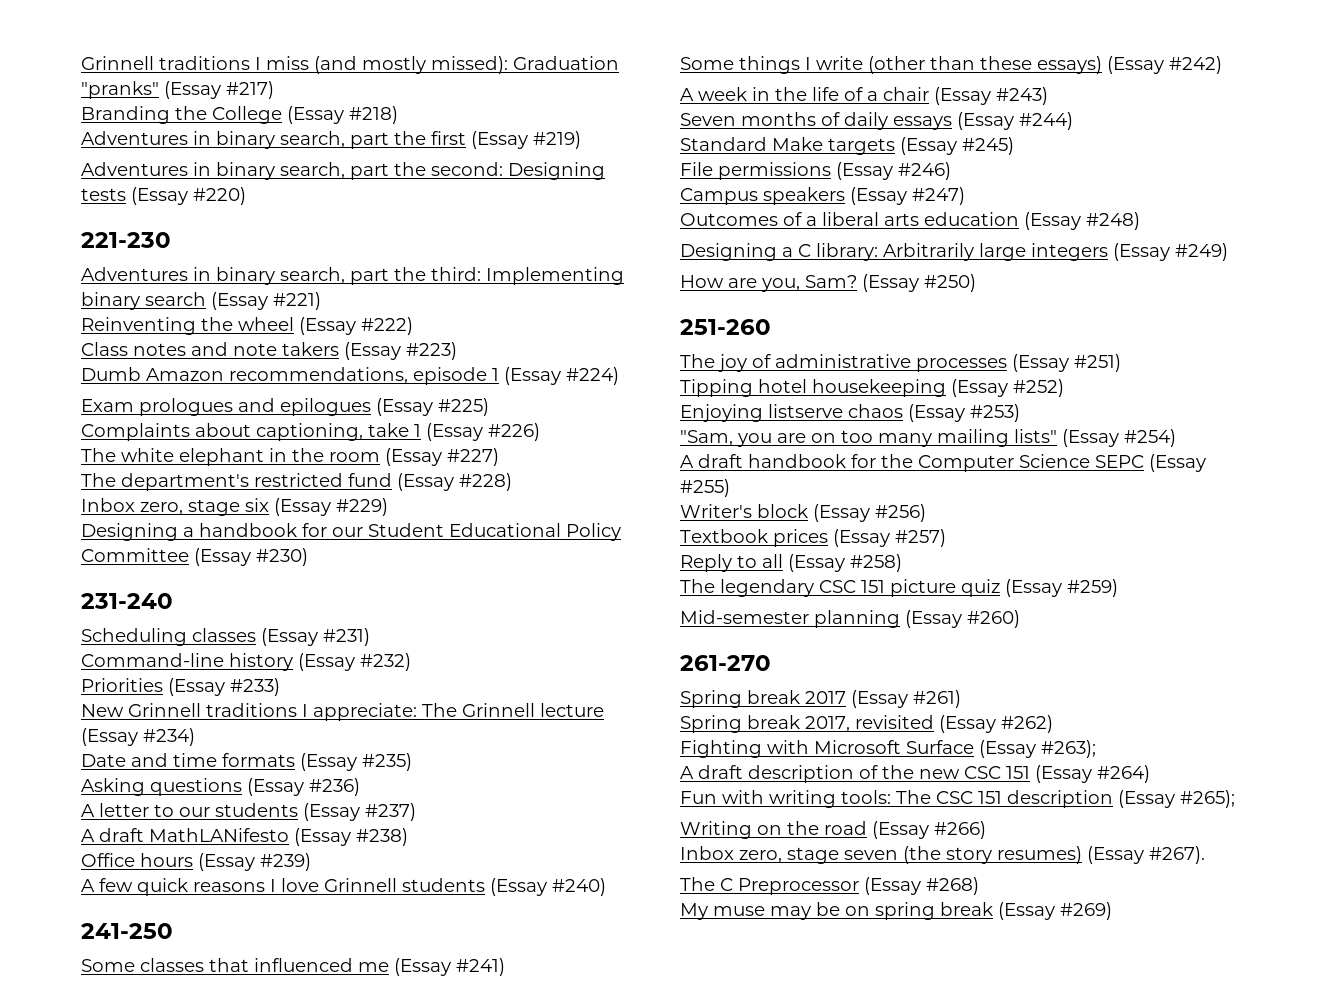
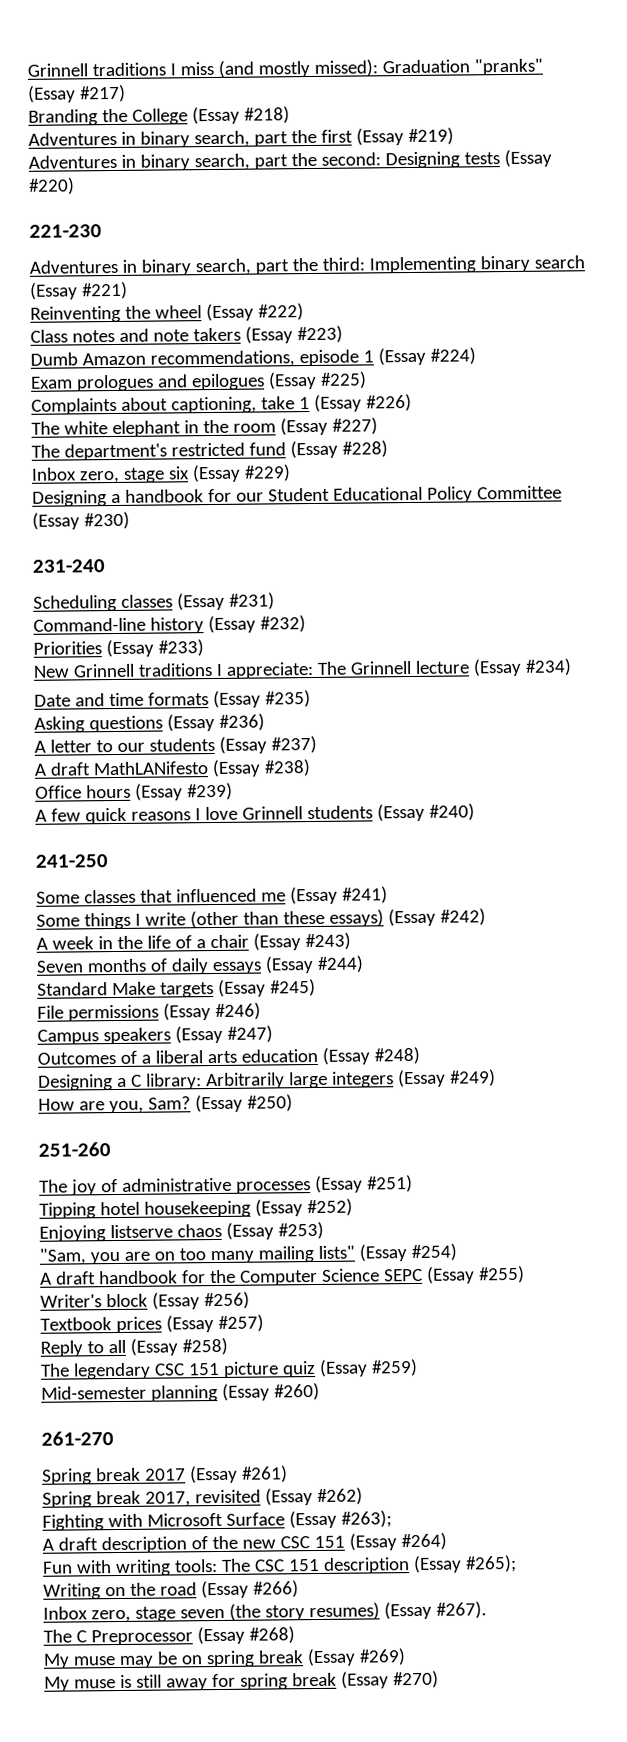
+ My muse is still away for spring break (Essay #270)

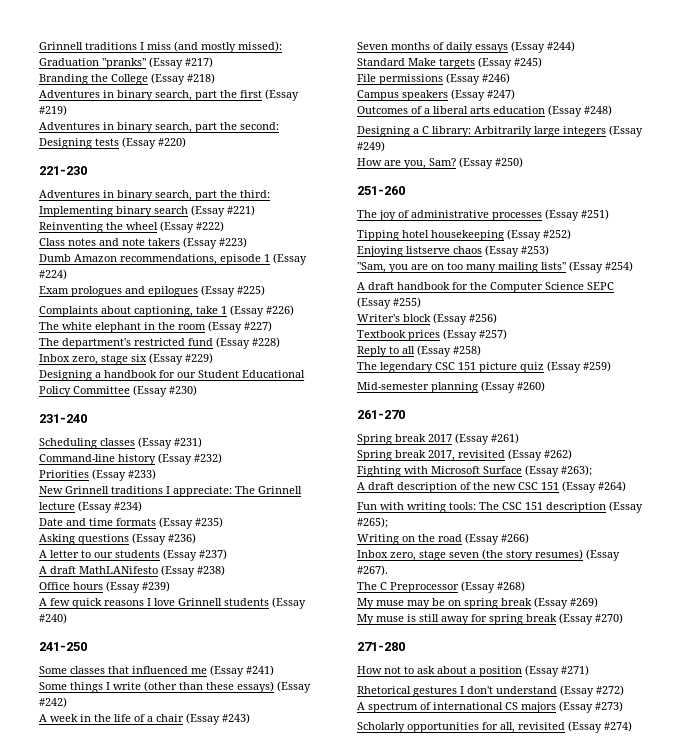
+ 271-280
+ How not to ask about a position (Essay #271)
+ Rhetorical gestures I don't understand (Essay #272)
+ A spectrum of international CS majors (Essay #273)
+ Scholarly opportunities for all, revisited (Essay #274)

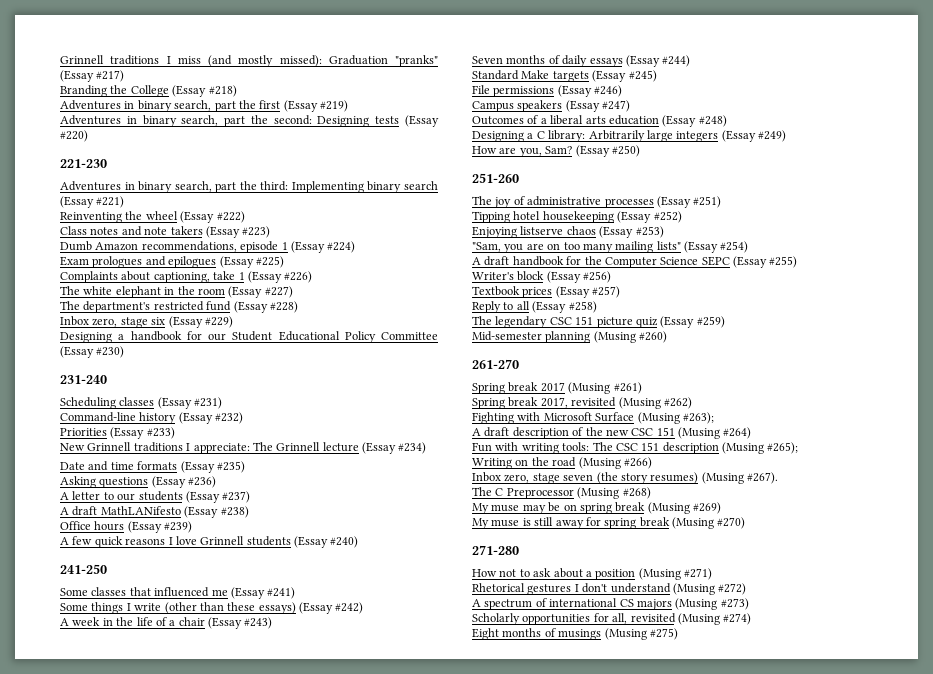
- Mid-semester planning (Essay #260)
+ Mid-semester planning (Musing #260)
- Spring break 2017 (Essay #261)
+ Spring break 2017 (Musing #261)
- Spring break 2017, revisited (Essay #262)
+ Spring break 2017, revisited (Musing #262)
- Fighting with Microsoft Surface (Essay #263);
+ Fighting with Microsoft Surface (Musing #263);
- A draft description of the new CSC 151 (Essay #264)
+ A draft description of the new CSC 151 (Musing #264)
- Fun with writing tools: The CSC 151 description (Essay #265);
+ Fun with writing tools: The CSC 151 description (Musing #265);
- Writing on the road (Essay #266)
+ Writing on the road (Musing #266)
- Inbox zero, stage seven (the story resumes) (Essay #267).
+ Inbox zero, stage seven (the story resumes) (Musing #267).
- The C Preprocessor (Essay #268)
+ The C Preprocessor (Musing #268)
- My muse may be on spring break (Essay #269)
+ My muse may be on spring break (Musing #269)
- My muse is still away for spring break (Essay #270)
+ My muse is still away for spring break (Musing #270)
- How not to ask about a position (Essay #271)
+ How not to ask about a position (Musing #271)
- Rhetorical gestures I don't understand (Essay #272)
+ Rhetorical gestures I don't understand (Musing #272)
- A spectrum of international CS majors (Essay #273)
+ A spectrum of international CS majors (Musing #273)
- Scholarly opportunities for all, revisited (Essay #274)
+ Scholarly opportunities for all, revisited (Musing #274)
+ Eight months of musings (Musing #275)

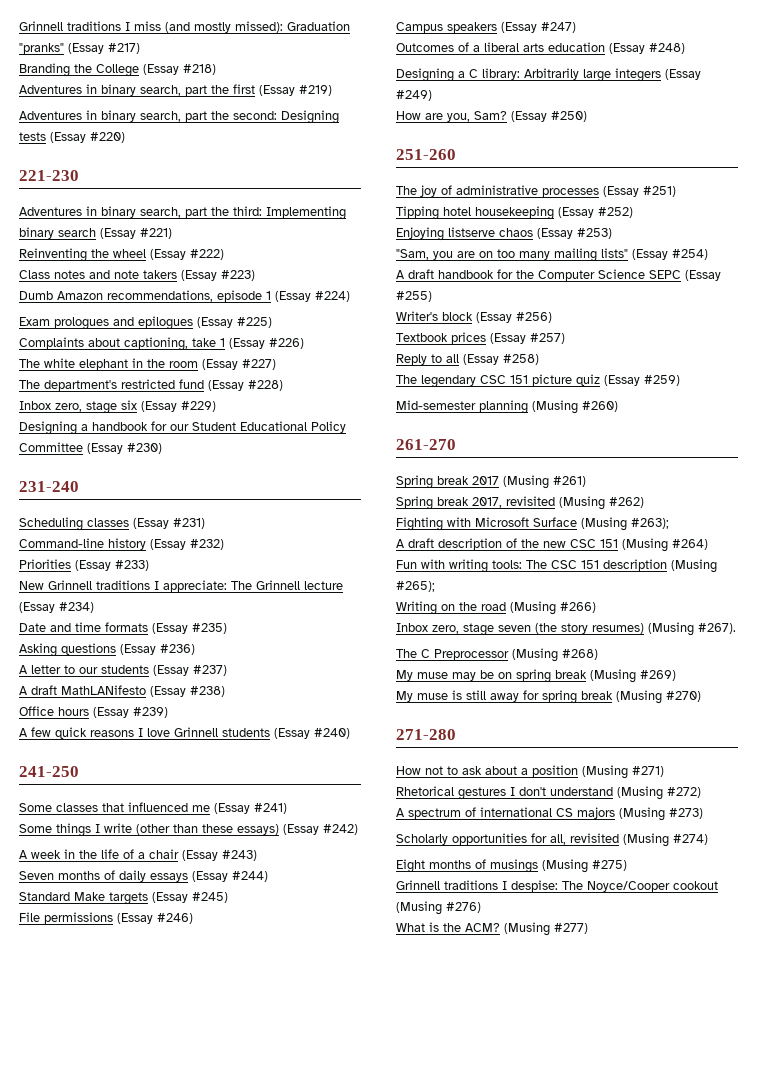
+ Grinnell traditions I despise: The Noyce/Cooper cookout (Musing #276)
+ What is the ACM? (Musing #277)

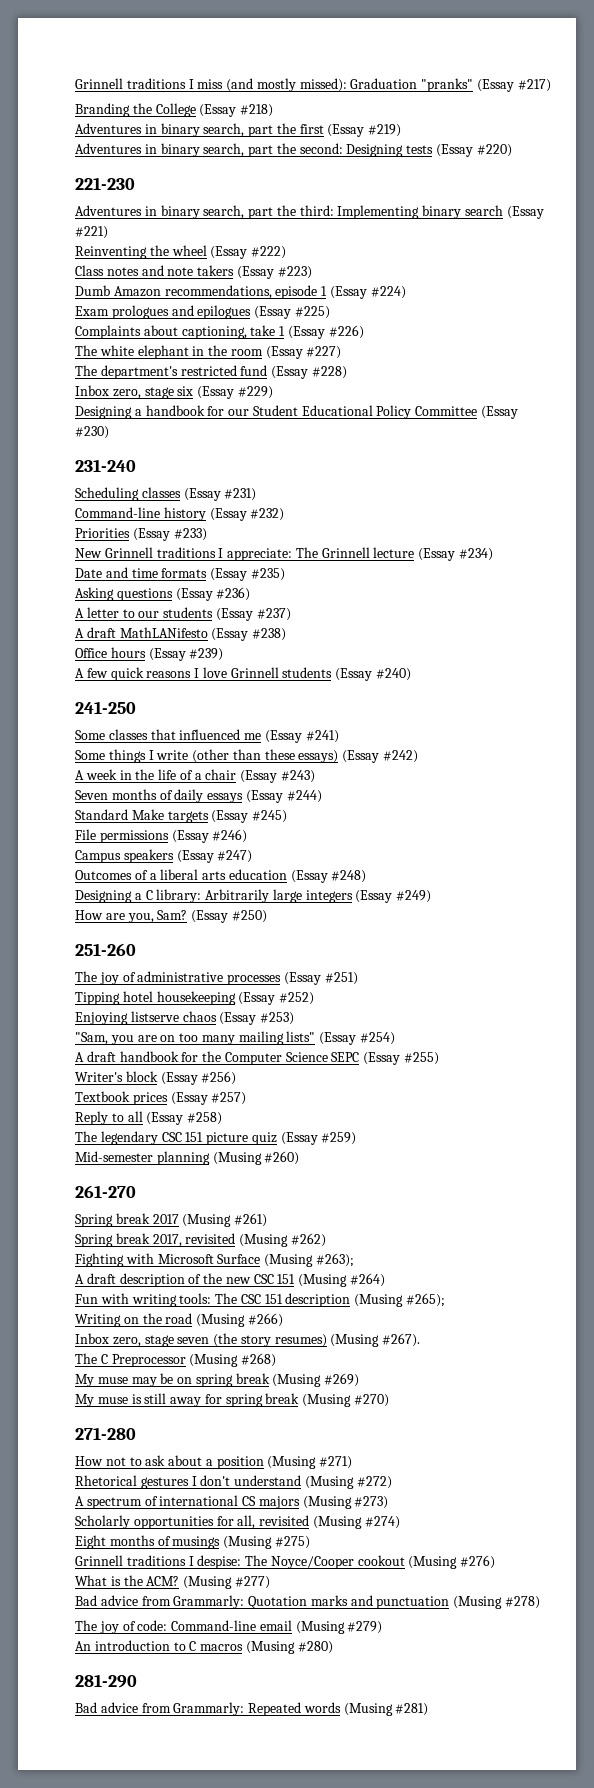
+ Bad advice from Grammarly: Quotation marks and punctuation (Musing #278)
+ The joy of code: Command-line email (Musing #279)
+ An introduction to C macros (Musing #280)
+ 281-290
+ Bad advice from Grammarly: Repeated words (Musing #281)

